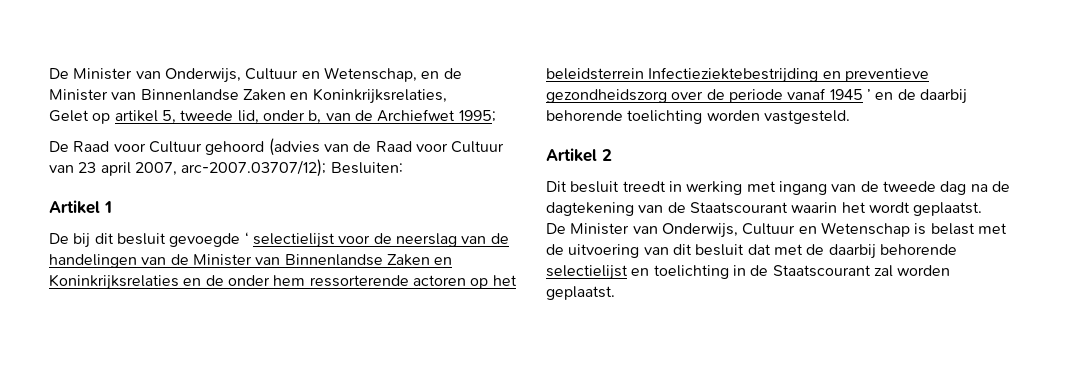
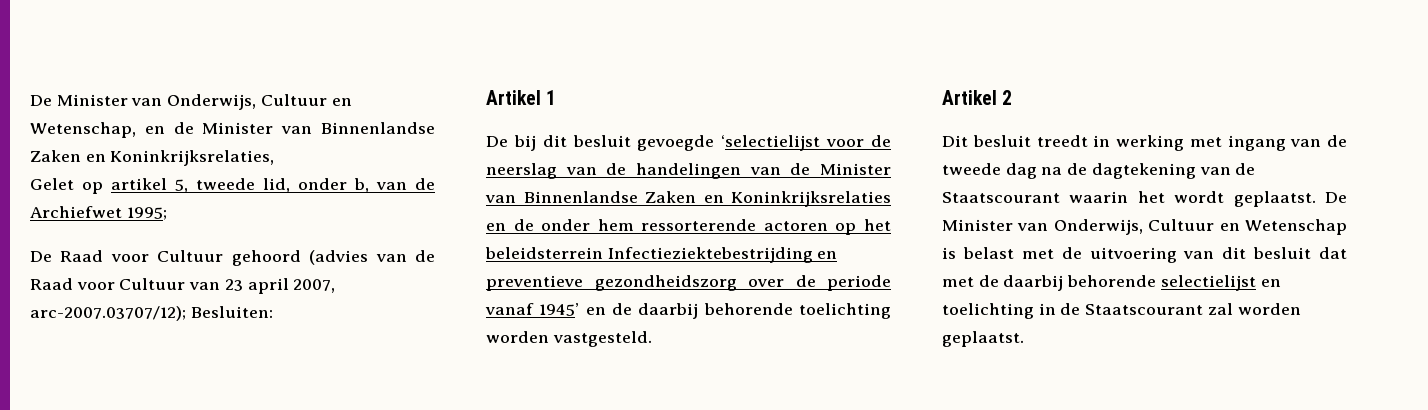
- De bij dit besluit gevoegde ‘ selectielijst voor de neerslag van de handelingen van de Minister van Binnenlandse Zaken en Koninkrijksrelaties en de onder hem ressorterende actoren op het beleidsterrein Infectieziektebestrijding en preventieve gezondheidszorg over de periode vanaf 1945 ’ en de daarbij behorende toelichting worden vastgesteld.
+ De bij dit besluit gevoegde ‘selectielijst voor de neerslag van de handelingen van de Minister van Binnenlandse Zaken en Koninkrijksrelaties en de onder hem ressorterende actoren op het beleidsterrein Infectieziektebestrijding en preventieve gezondheidszorg over de periode vanaf 1945’ en de daarbij behorende toelichting worden vastgesteld.
- Dit besluit treedt in werking met ingang van de tweede dag na de dagtekening van de Staatscourant waarin het wordt geplaatst.
- De Minister van Onderwijs, Cultuur en Wetenschap is belast met de uitvoering van dit besluit dat met de daarbij behorende selectielijst en toelichting in de Staatscourant zal worden geplaatst.
+ Dit besluit treedt in werking met ingang van de tweede dag na de dagtekening van de Staatscourant waarin het wordt geplaatst. De Minister van Onderwijs, Cultuur en Wetenschap is belast met de uitvoering van dit besluit dat met de daarbij behorende selectielijst en toelichting in de Staatscourant zal worden geplaatst.

